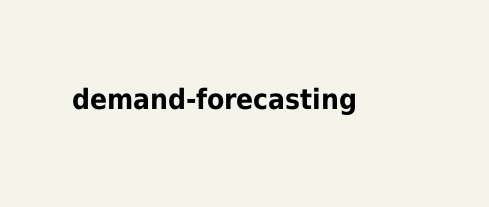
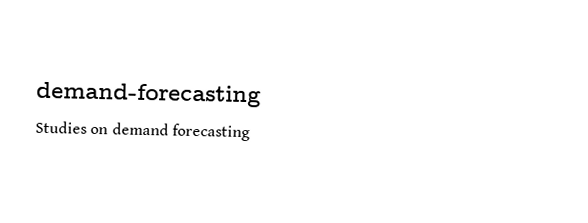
+ Studies on demand forecasting

